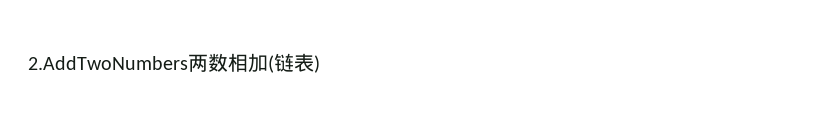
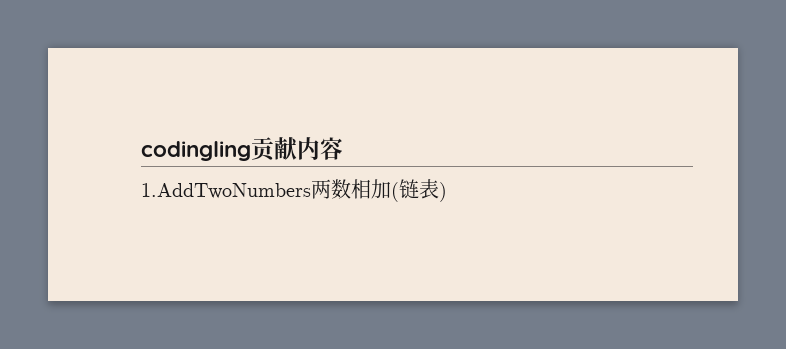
- 2.AddTwoNumbers两数相加(链表)
+ codingling贡献内容
+ 1.AddTwoNumbers两数相加(链表)

